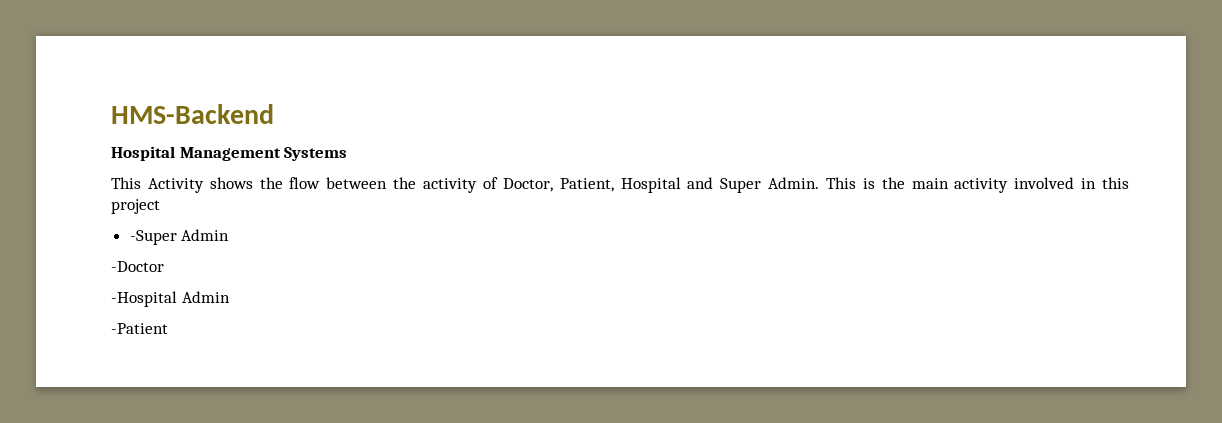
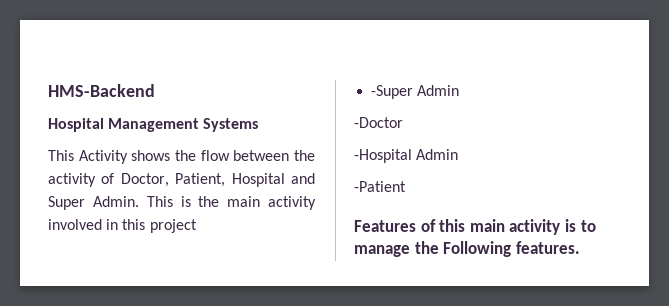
+ Features of this main activity is to manage the Following features.

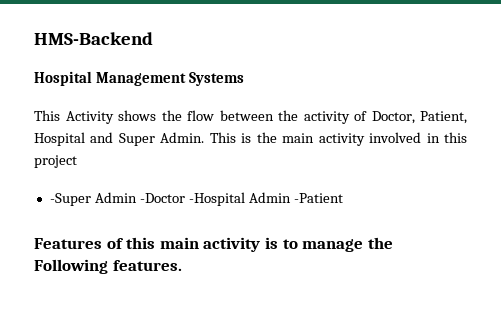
- -Super Admin
- -Doctor
- -Hospital Admin
- -Patient
+ -Super Admin -Doctor -Hospital Admin -Patient

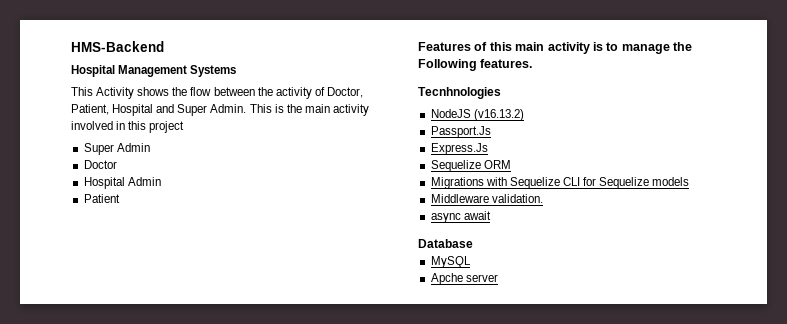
- -Super Admin -Doctor -Hospital Admin -Patient
+ Super Admin
+ Doctor
+ Hospital Admin
+ Patient
+ Tecnhnologies
+ NodeJS (v16.13.2)
+ Passport.Js
+ Express.Js
+ Sequelize ORM
+ Migrations with Sequelize CLI for Sequelize models
+ Middleware validation.
+ async await
+ Database
+ MySQL
+ Apche server

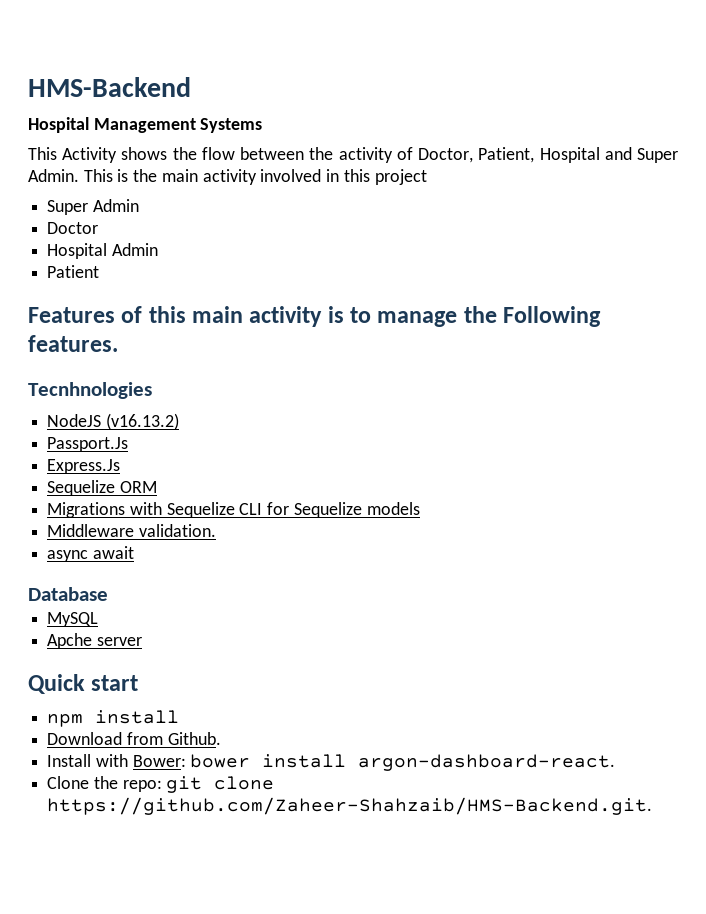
+ Quick start
+ npm install
+ Download from Github.
+ Install with Bower: bower install argon-dashboard-react.
+ Clone the repo: git clone https://github.com/Zaheer-Shahzaib/HMS-Backend.git.

